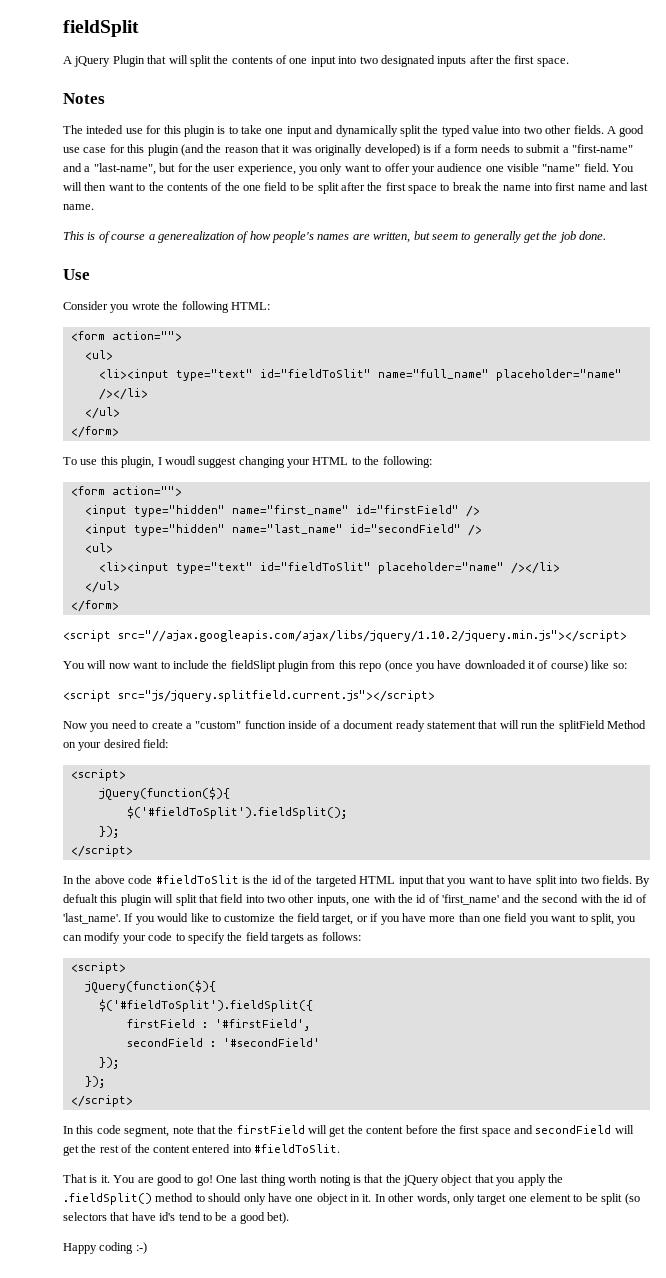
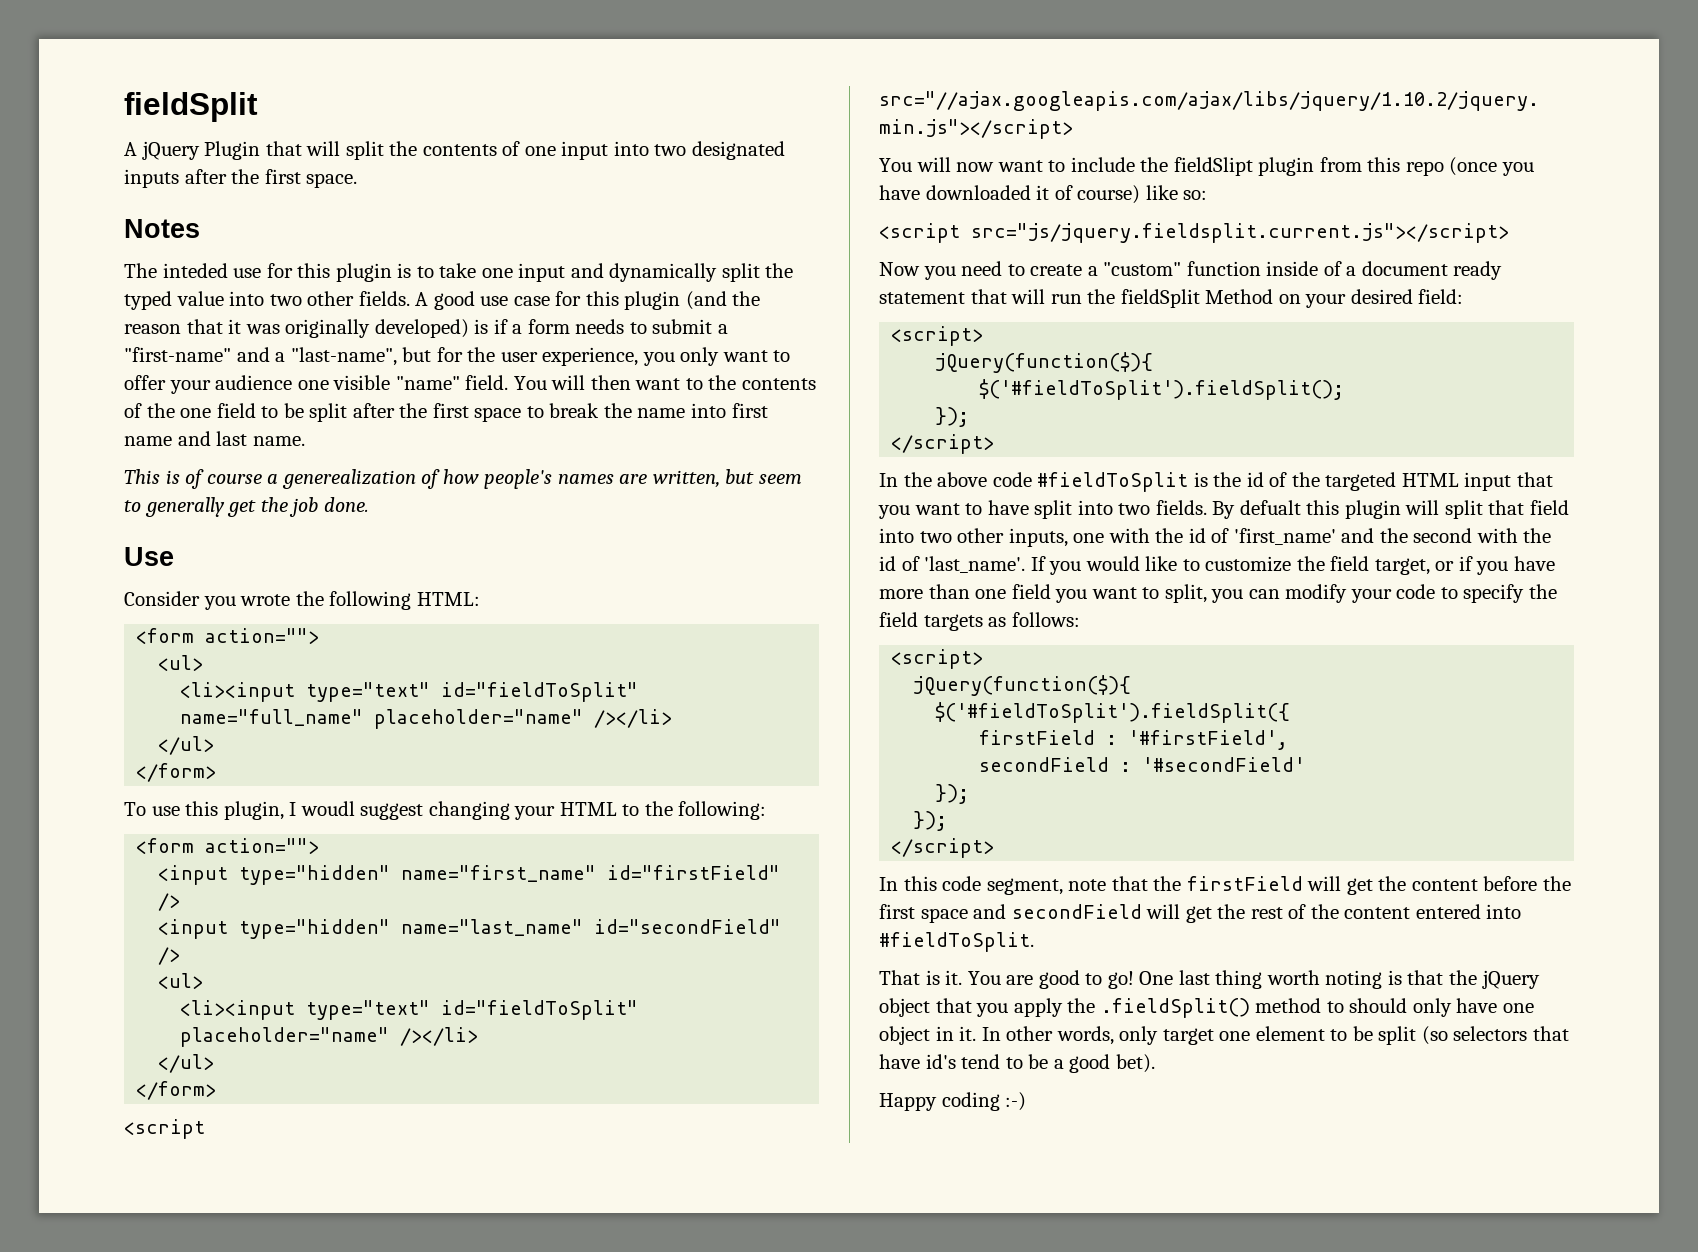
- <li><input type="text" id="fieldToSlit" name="full_name" placeholder="name" /></li>
+ <li><input type="text" id="fieldToSplit" name="full_name" placeholder="name" /></li>
- <li><input type="text" id="fieldToSlit" placeholder="name" /></li>
+ <li><input type="text" id="fieldToSplit" placeholder="name" /></li>
- <script src="js/jquery.splitfield.current.js"></script>
+ <script src="js/jquery.fieldsplit.current.js"></script>
- Now you need to create a "custom" function inside of a document ready statement that will run the splitField Method on your desired field:
+ Now you need to create a "custom" function inside of a document ready statement that will run the fieldSplit Method on your desired field:
- In the above code #fieldToSlit is the id of the targeted HTML input that you want to have split into two fields.
+ In the above code #fieldToSplit is the id of the targeted HTML input that you want to have split into two fields.
- In this code segment, note that the firstField will get the content before the first space and secondField will get the rest of the content entered into #fieldToSlit.
+ In this code segment, note that the firstField will get the content before the first space and secondField will get the rest of the content entered into #fieldToSplit.

